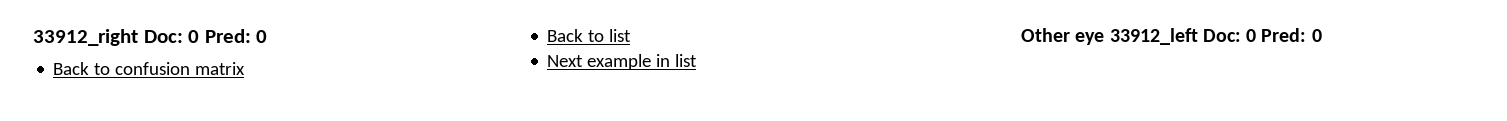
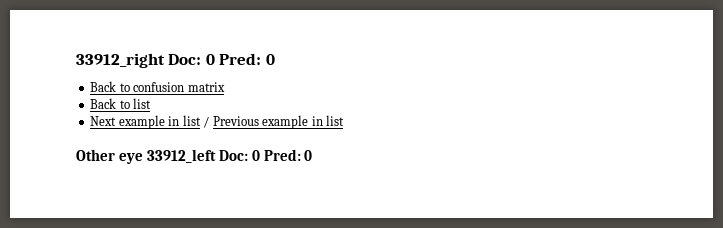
- Next example in list
+ Next example in list / Previous example in list

